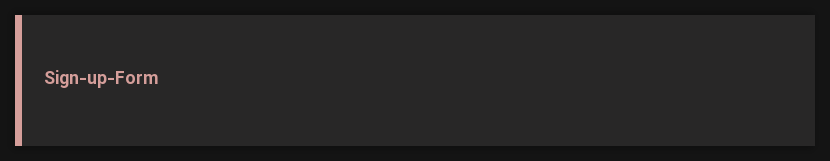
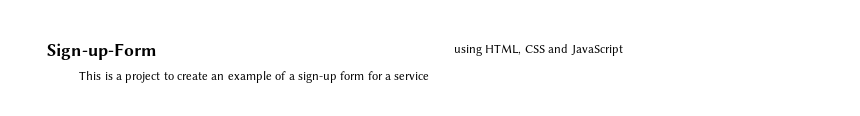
+ This is a project to create an example of a sign-up form for a service using HTML, CSS and JavaScript

